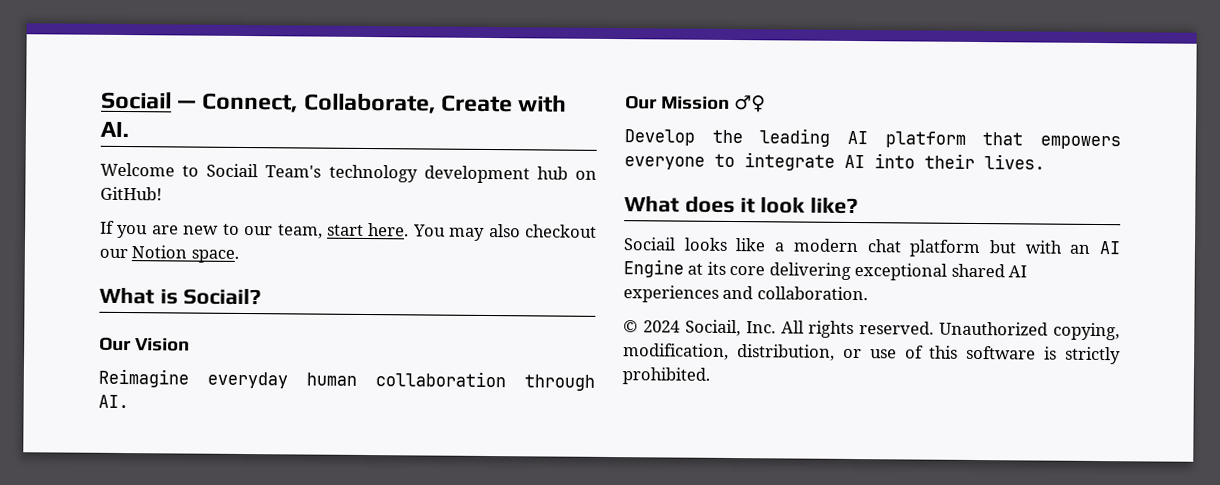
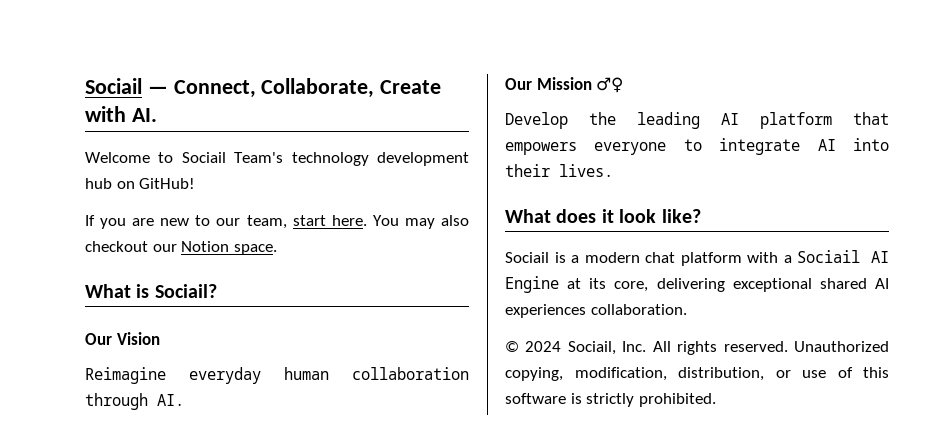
- Sociail looks like a modern chat platform but with an AI Engine at its core delivering exceptional shared AI experiences and collaboration.
+ Sociail is a modern chat platform with a Sociail AI Engine at its core, delivering exceptional shared AI experiences collaboration.

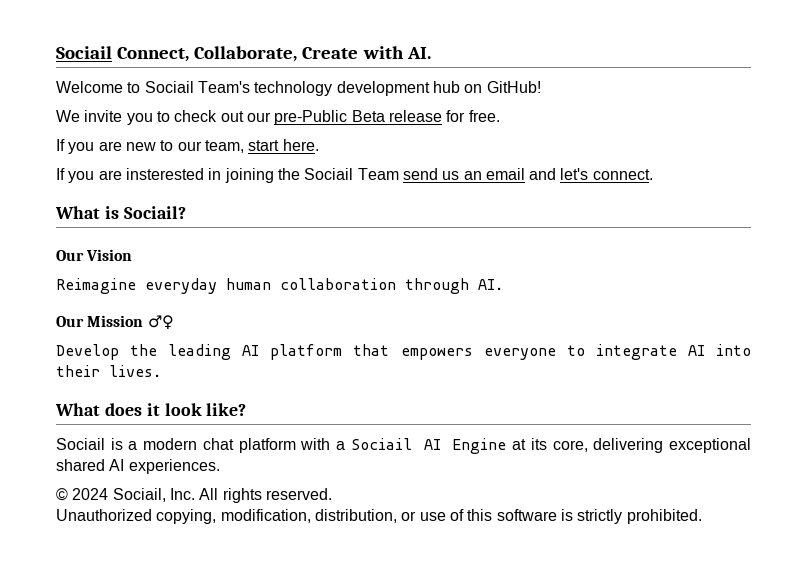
- Sociail — Connect, Collaborate, Create with AI.
+ Sociail Connect, Collaborate, Create with AI.
+ We invite you to check out our pre-Public Beta release for free.
- If you are new to our team, start here. You may also checkout our Notion space.
+ If you are new to our team, start here.
+ If you are insterested in joining the Sociail Team send us an email and let's connect.
- Sociail is a modern chat platform with a Sociail AI Engine at its core, delivering exceptional shared AI experiences collaboration.
+ Sociail is a modern chat platform with a Sociail AI Engine at its core, delivering exceptional shared AI experiences.
- © 2024 Sociail, Inc. All rights reserved. Unauthorized copying, modification, distribution, or use of this software is strictly prohibited.
+ © 2024 Sociail, Inc. All rights reserved.
+ Unauthorized copying, modification, distribution, or use of this software is strictly prohibited.

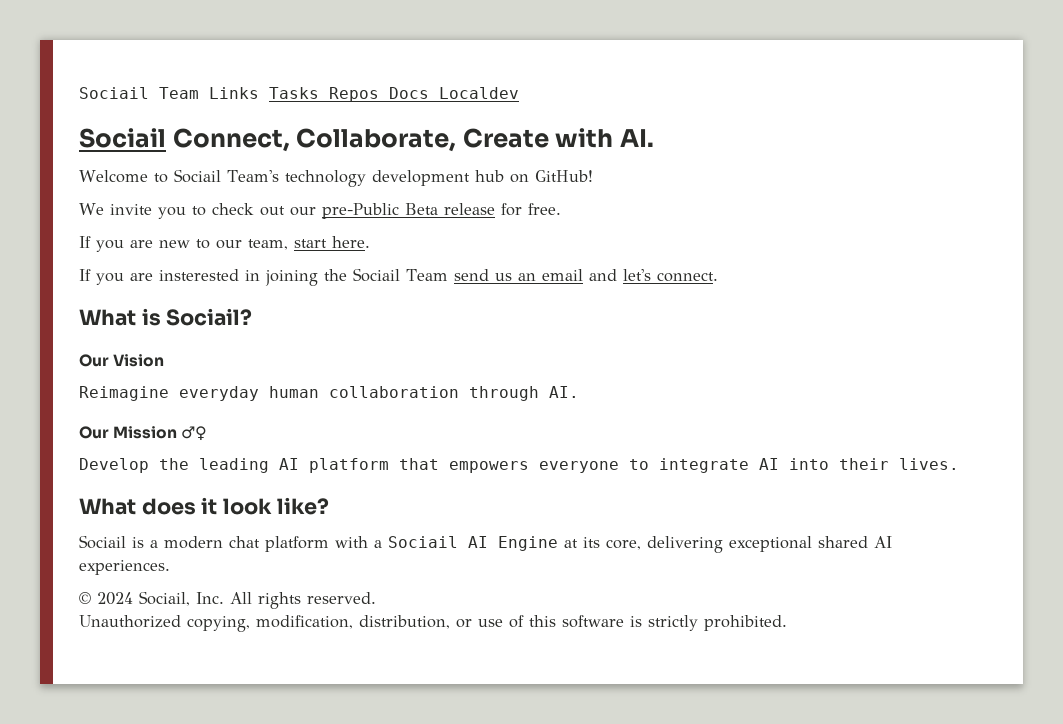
+ Sociail Team Links Tasks Repos Docs Localdev

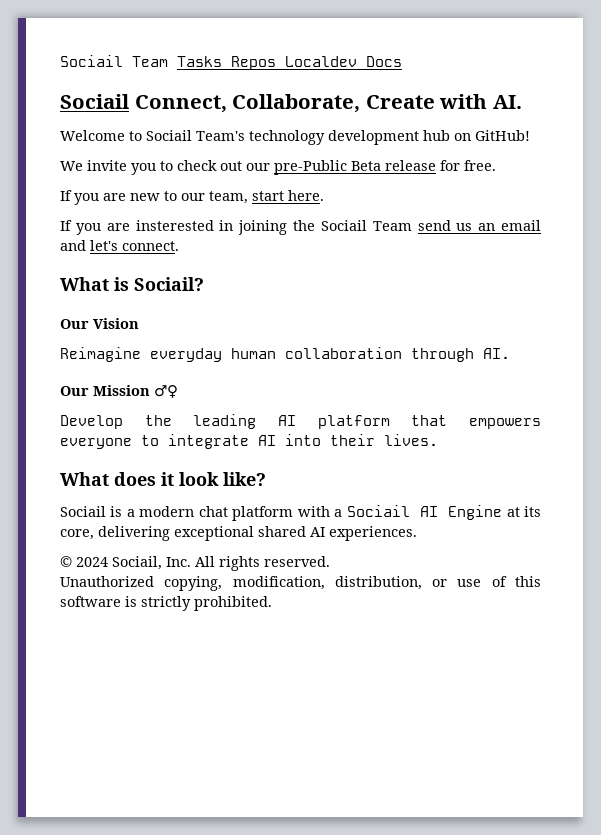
- Sociail Team Links Tasks Repos Docs Localdev
+ Sociail Team Tasks Repos Localdev Docs

